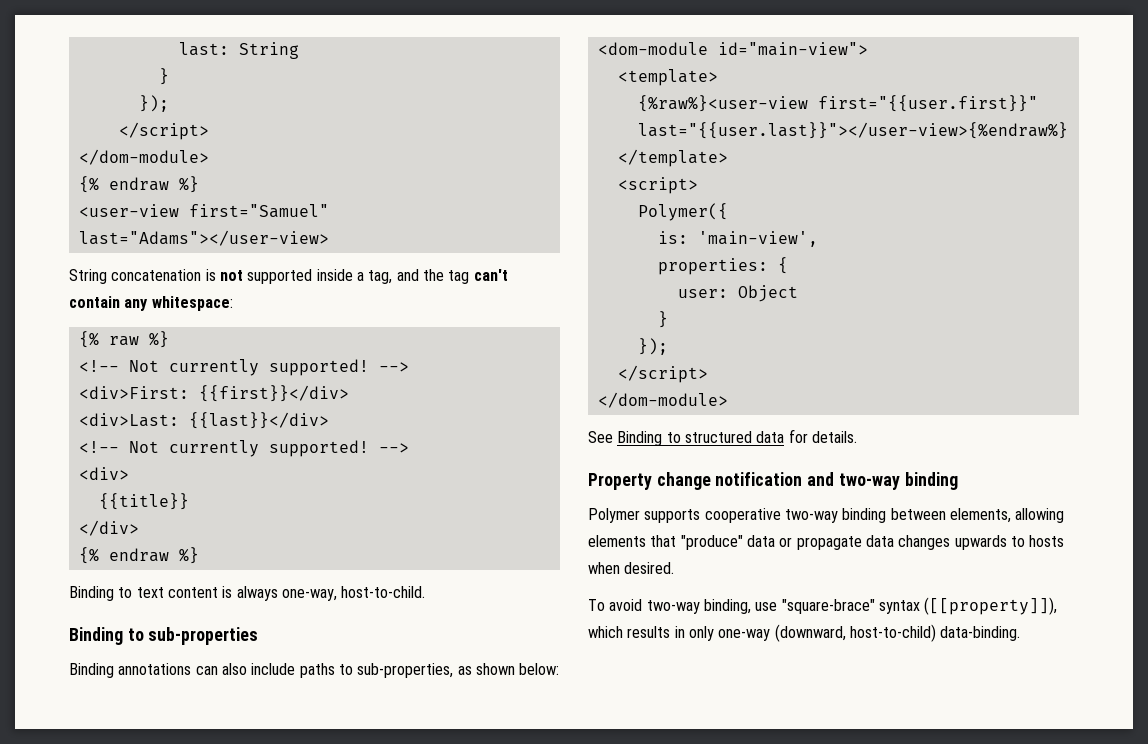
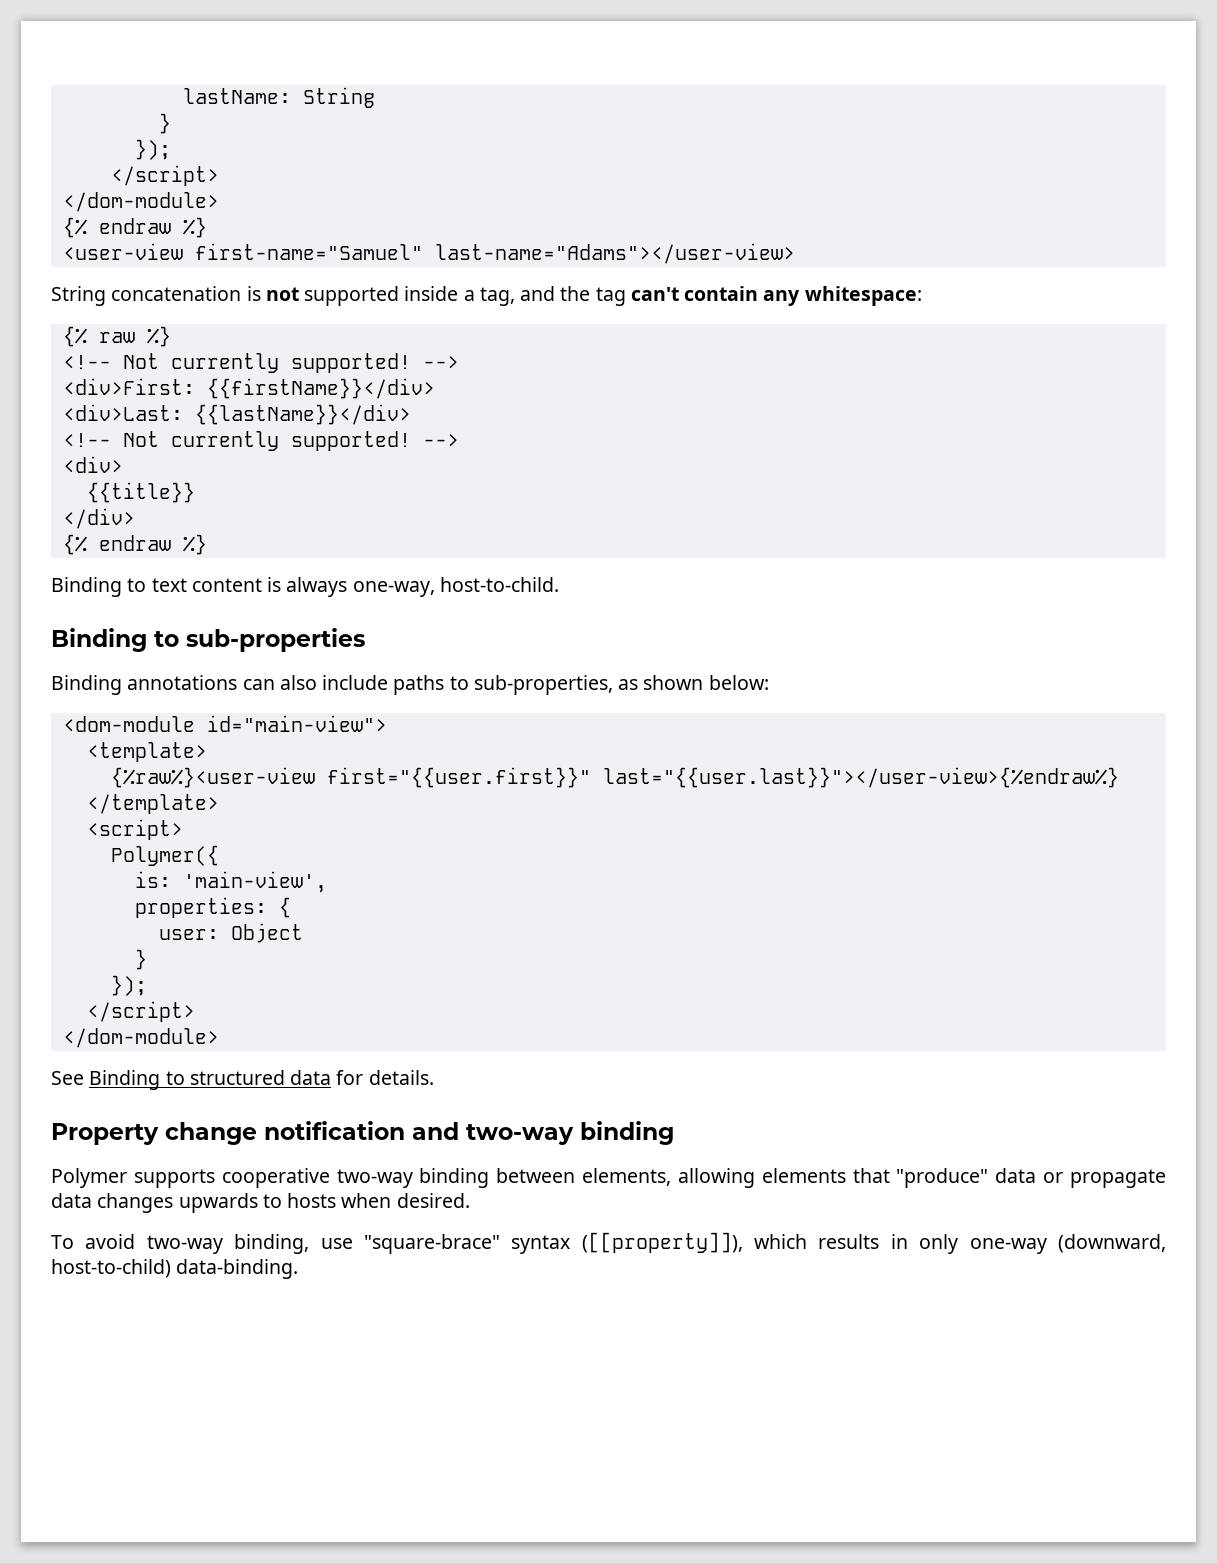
- last: String
+ lastName: String
- <user-view first="Samuel" last="Adams"></user-view>
+ <user-view first-name="Samuel" last-name="Adams"></user-view>
- <div>First: {{first}}</div>
+ <div>First: {{firstName}}</div>
- <div>Last: {{last}}</div>
+ <div>Last: {{lastName}}</div>

